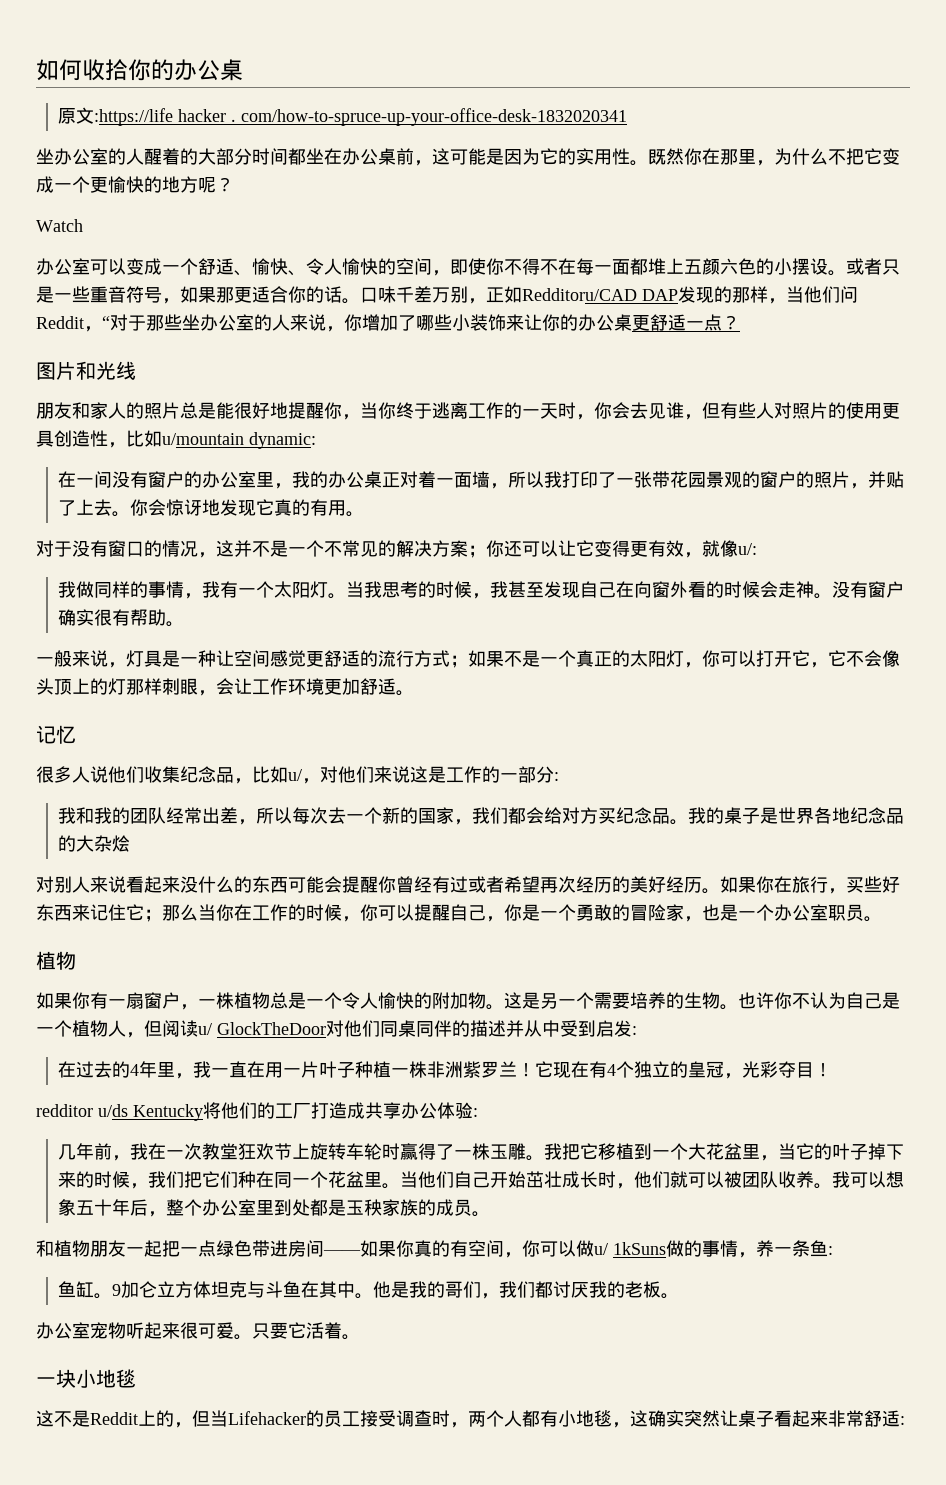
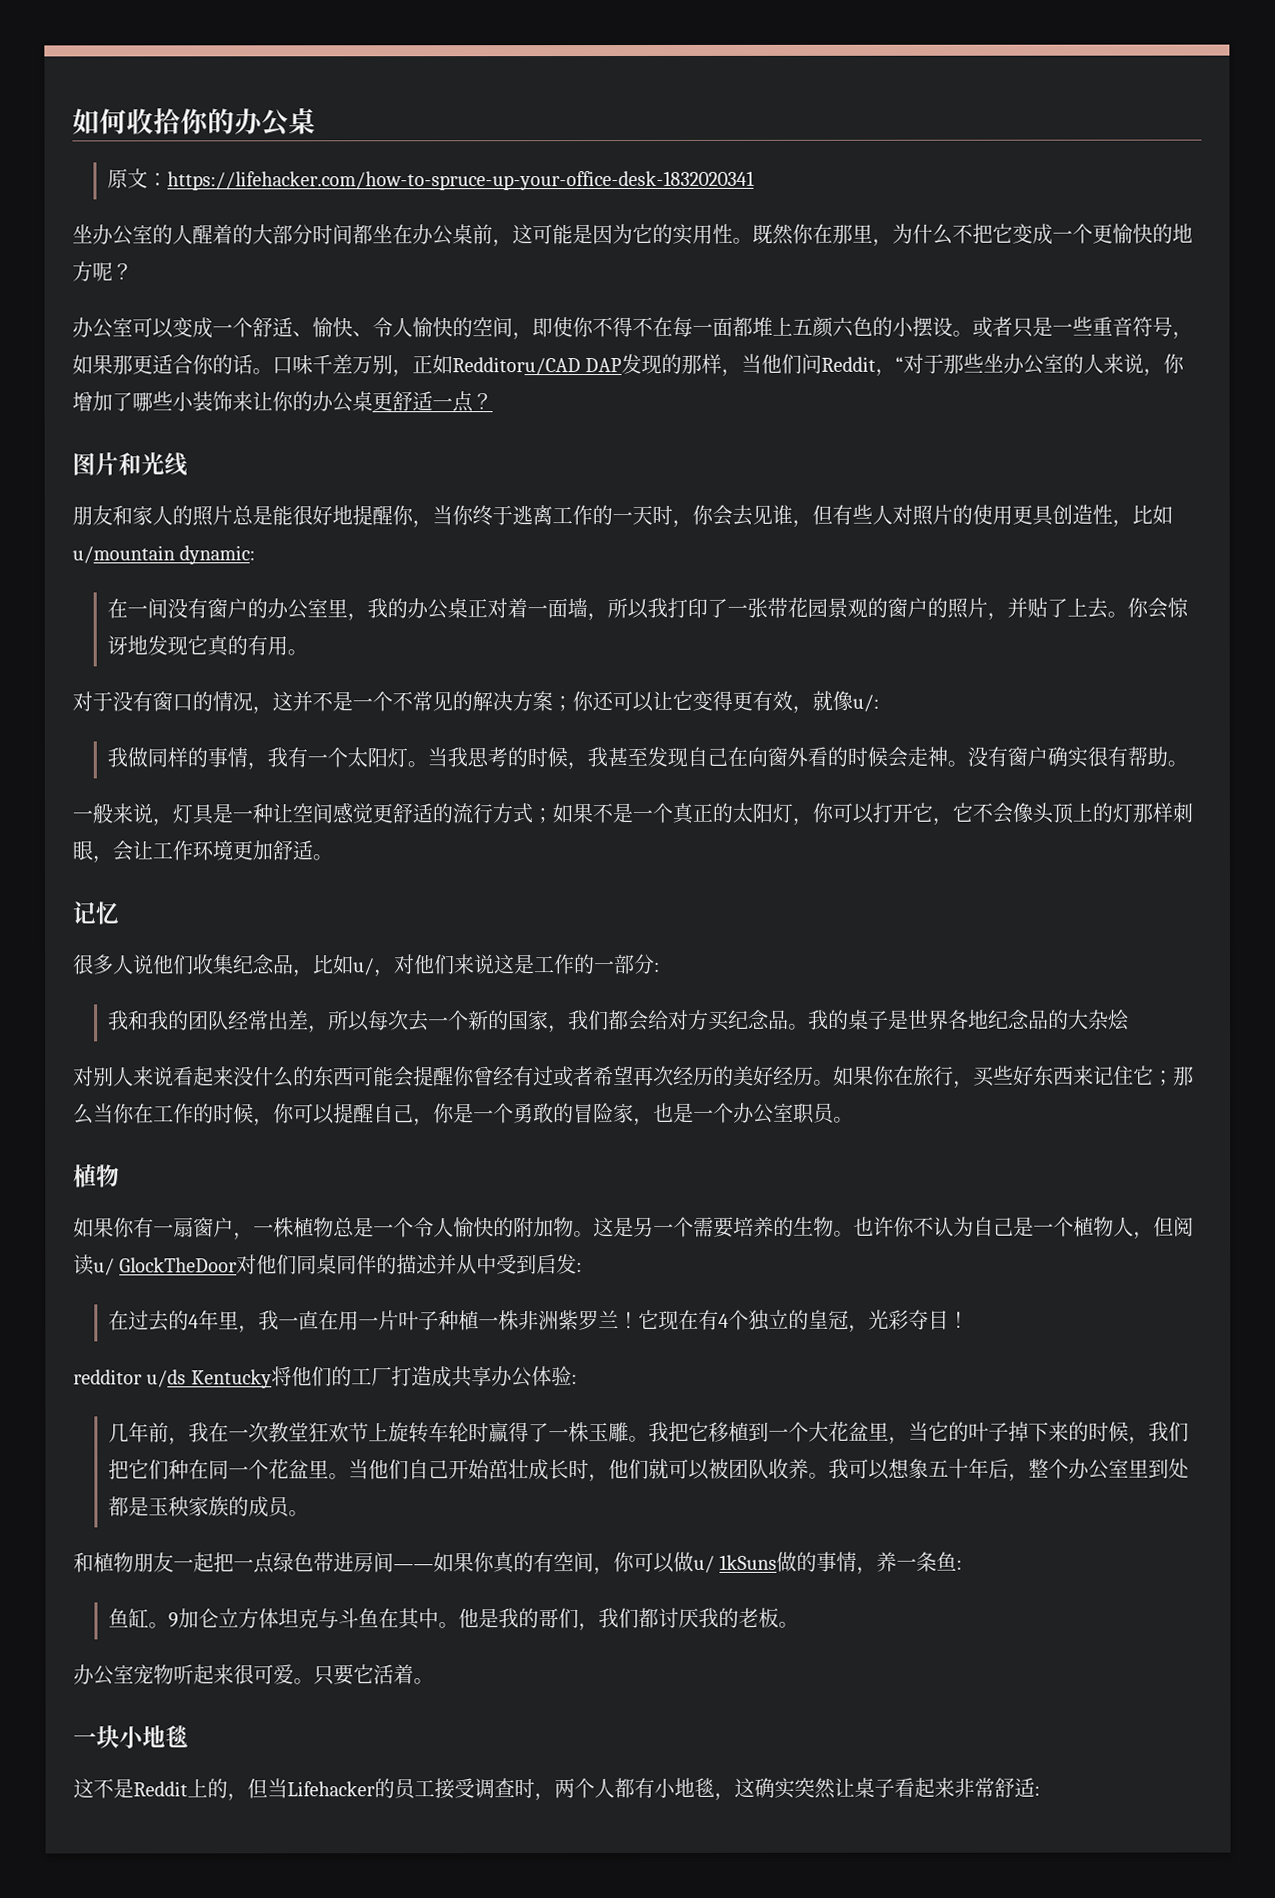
- 原文:https://life hacker . com/how-to-spruce-up-your-office-desk-1832020341
+ 原文：https://lifehacker.com/how-to-spruce-up-your-office-desk-1832020341
- Watch

